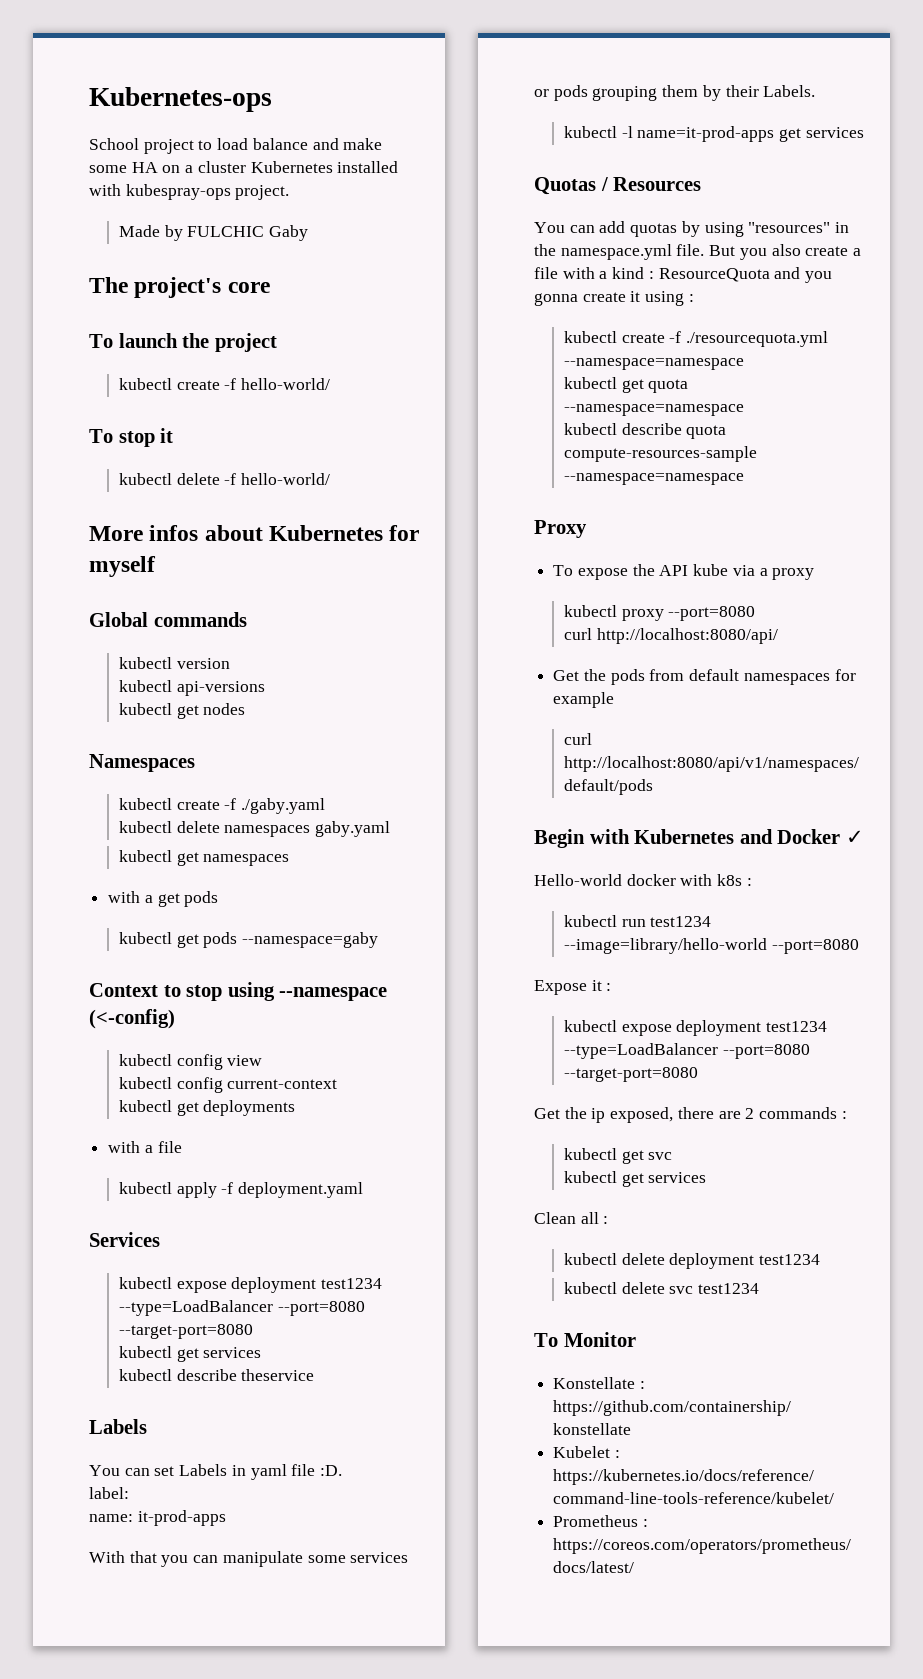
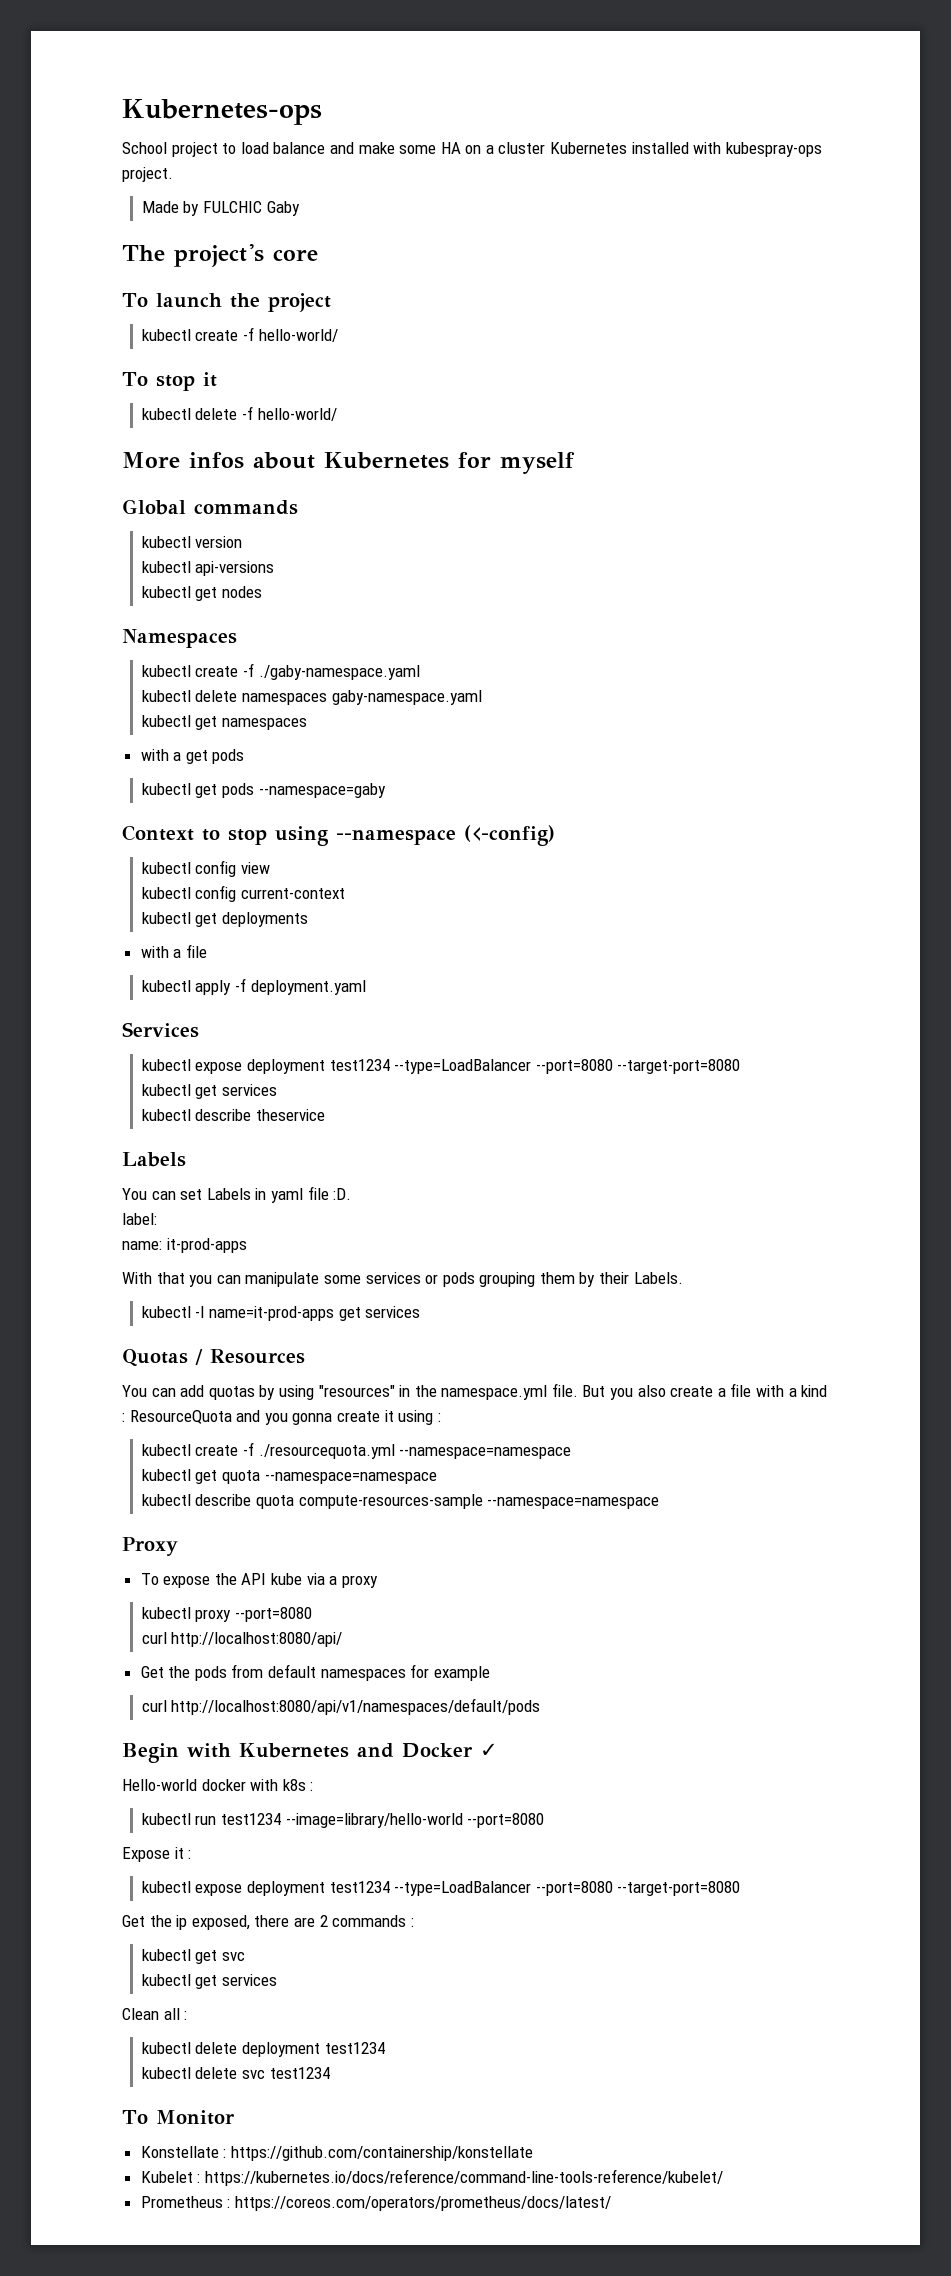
- kubectl create -f ./gaby.yaml
+ kubectl create -f ./gaby-namespace.yaml
- kubectl delete namespaces gaby.yaml
+ kubectl delete namespaces gaby-namespace.yaml

